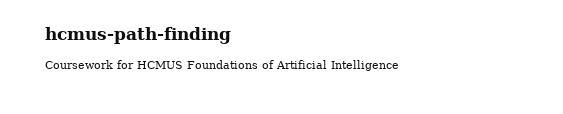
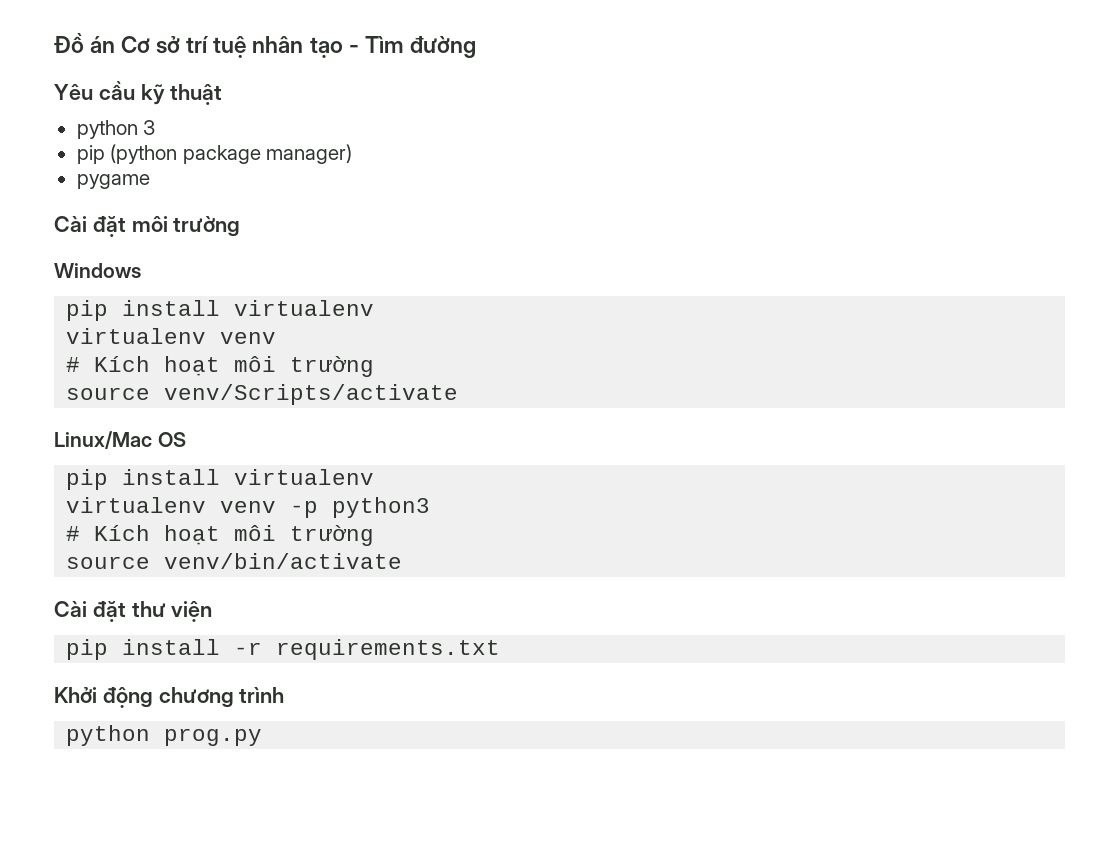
- hcmus-path-finding
- Coursework for HCMUS Foundations of Artificial Intelligence
+ Đồ án Cơ sở trí tuệ nhân tạo - Tìm đường
+ Yêu cầu kỹ thuật
+ python 3
+ pip (python package manager)
+ pygame
+ Cài đặt môi trường
+ Windows
+ pip install virtualenv
+ virtualenv venv
+ # Kích hoạt môi trường
+ source venv/Scripts/activate
+ Linux/Mac OS
+ pip install virtualenv
+ virtualenv venv -p python3
+ # Kích hoạt môi trường
+ source venv/bin/activate
+ Cài đặt thư viện
+ pip install -r requirements.txt
+ Khởi động chương trình
+ python prog.py

